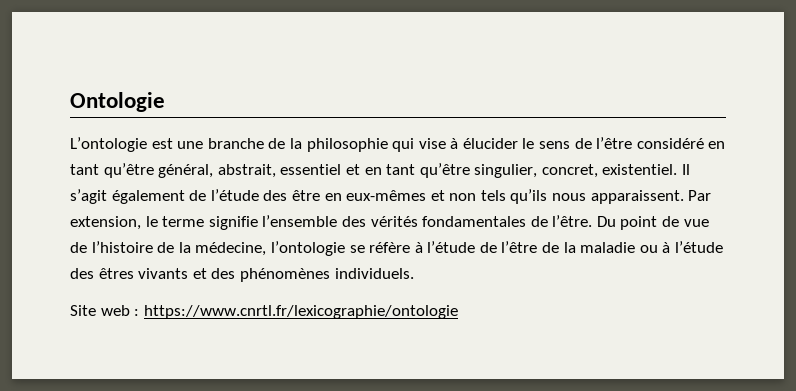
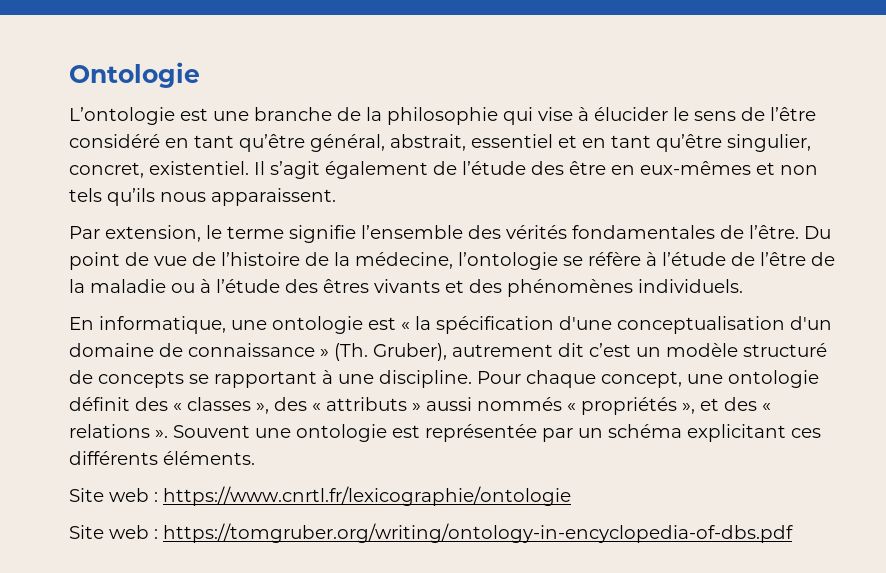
- Il s’agit également de l’étude des être en eux-mêmes et non tels qu’ils nous apparaissent. Par extension, le terme signifie l’ensemble des vérités fondamentales de l’être.
+ Il s’agit également de l’étude des être en eux-mêmes et non tels qu’ils nous apparaissent.
+ Par extension, le terme signifie l’ensemble des vérités fondamentales de l’être.
+ En informatique, une ontologie est « la spécification d'une conceptualisation d'un domaine de connaissance » (Th. Gruber), autrement dit c’est un modèle structuré de concepts se rapportant à une discipline. Pour chaque concept, une ontologie définit des « classes », des « attributs » aussi nommés « propriétés », et des « relations ». Souvent une ontologie est représentée par un schéma explicitant ces différents éléments.
+ Site web : https://tomgruber.org/writing/ontology-in-encyclopedia-of-dbs.pdf

